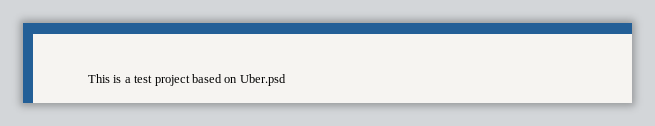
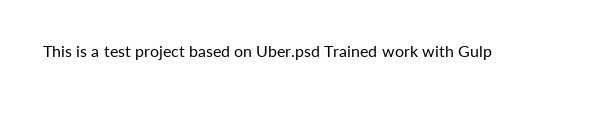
- This is a test project based on Uber.psd
+ This is a test project based on Uber.psd Trained work with Gulp

